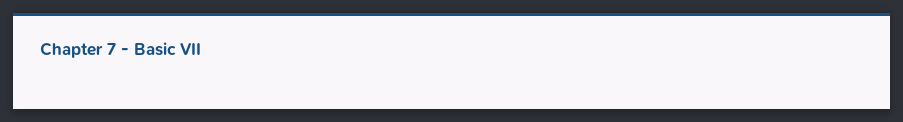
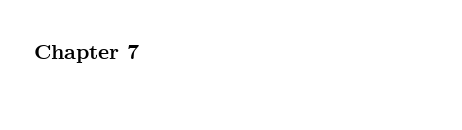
- Chapter 7 - Basic VII
+ Chapter 7

